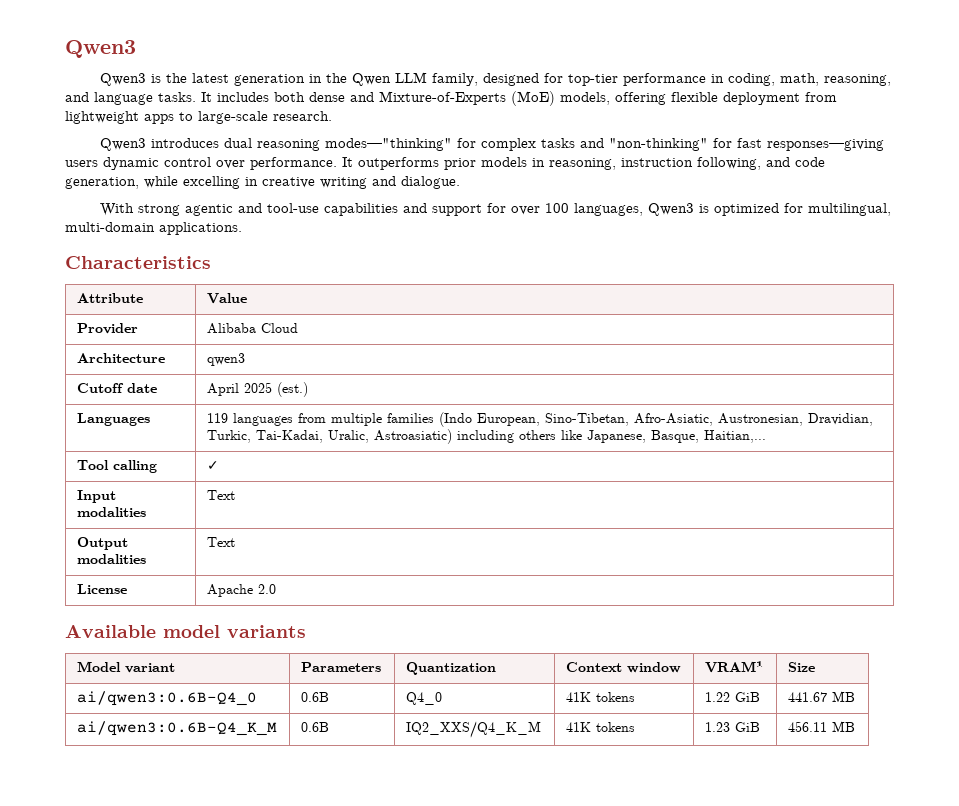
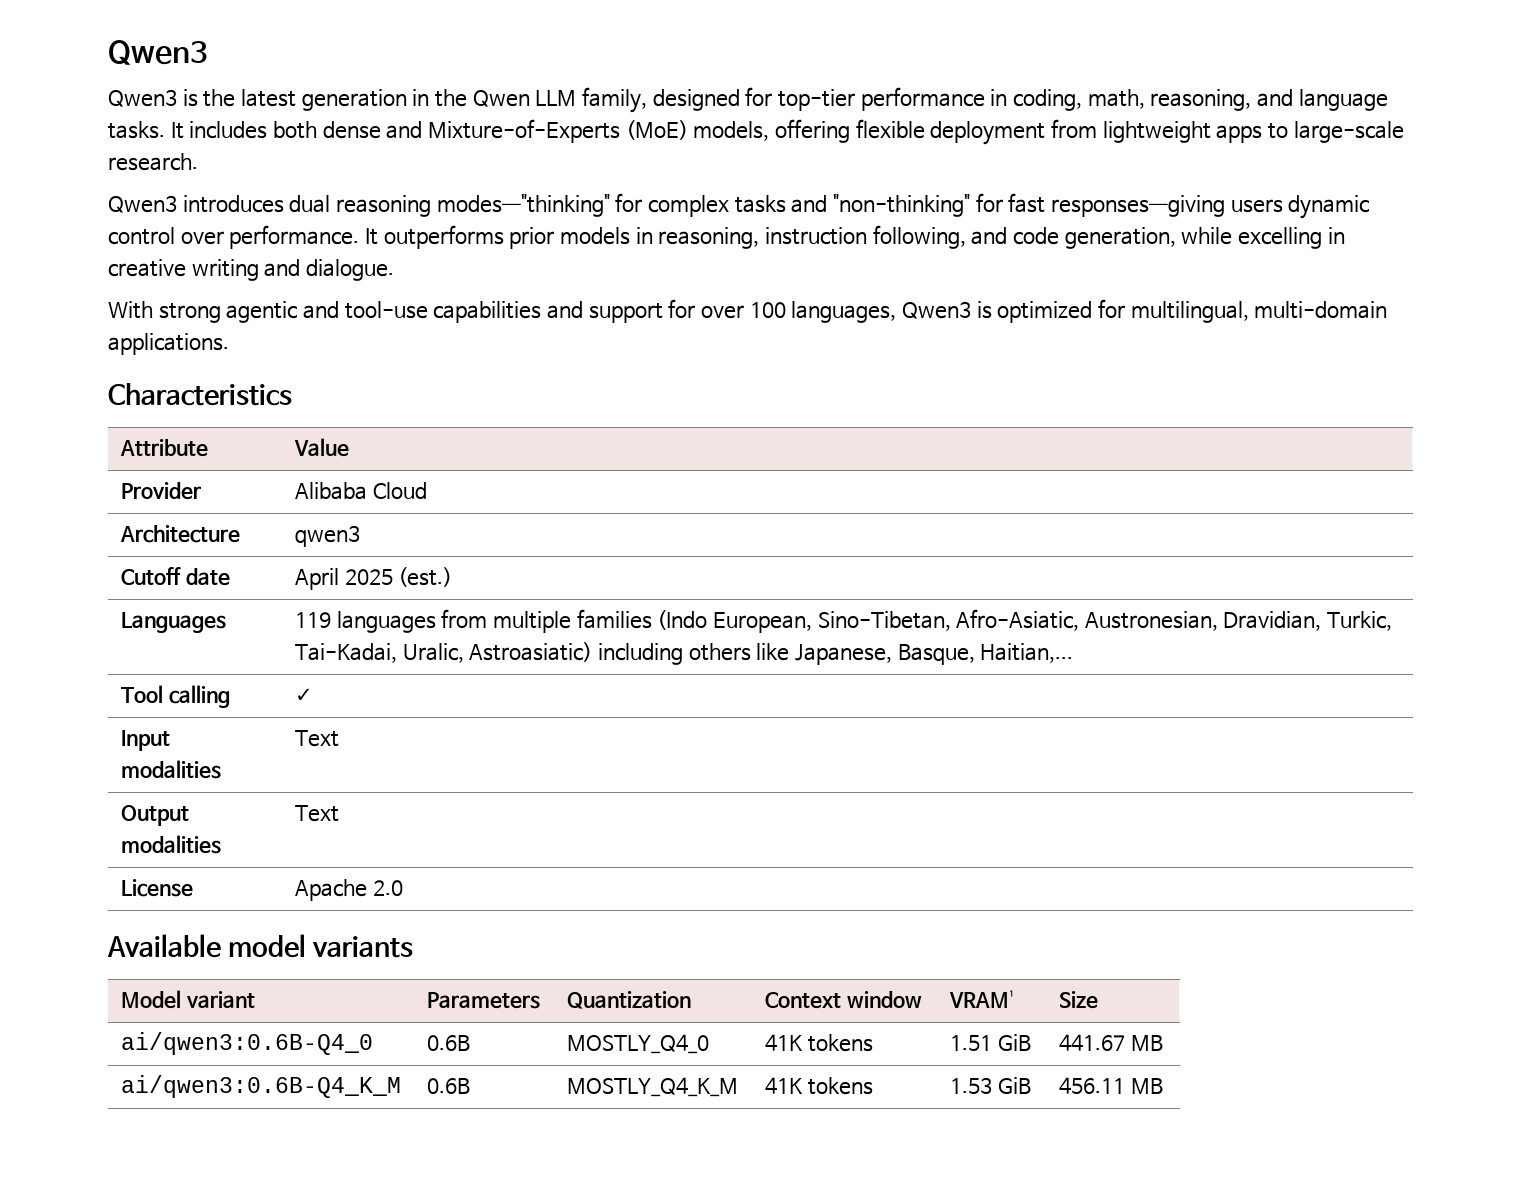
- ai/qwen3:0.6B-Q4_0 | 0.6B | Q4_0 | 41K tokens | 1.22 GiB | 441.67 MB
+ ai/qwen3:0.6B-Q4_0 | 0.6B | MOSTLY_Q4_0 | 41K tokens | 1.51 GiB | 441.67 MB
- ai/qwen3:0.6B-Q4_K_M | 0.6B | IQ2_XXS/Q4_K_M | 41K tokens | 1.23 GiB | 456.11 MB
+ ai/qwen3:0.6B-Q4_K_M | 0.6B | MOSTLY_Q4_K_M | 41K tokens | 1.53 GiB | 456.11 MB

